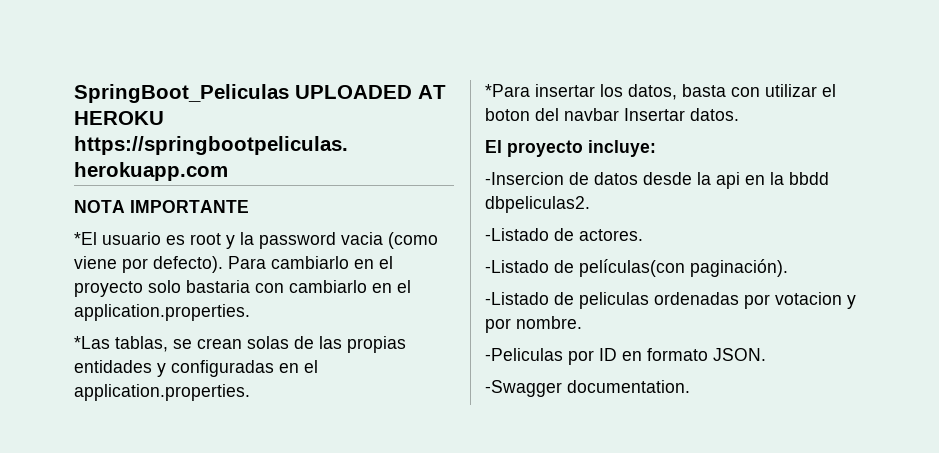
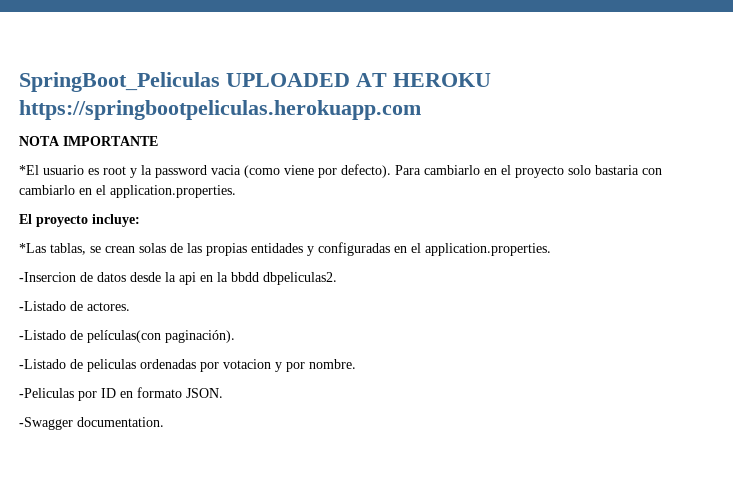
+ El proyecto incluye:
- *Para insertar los datos, basta con utilizar el boton del navbar Insertar datos.
- El proyecto incluye:

